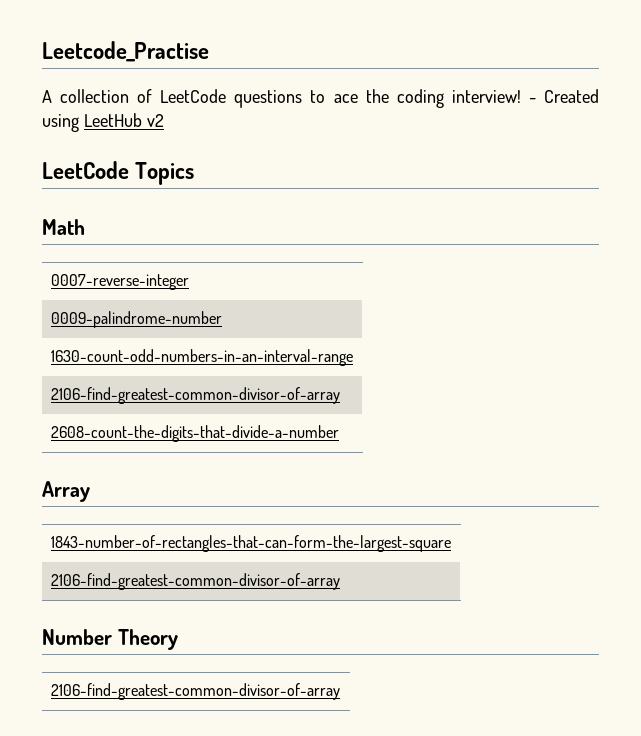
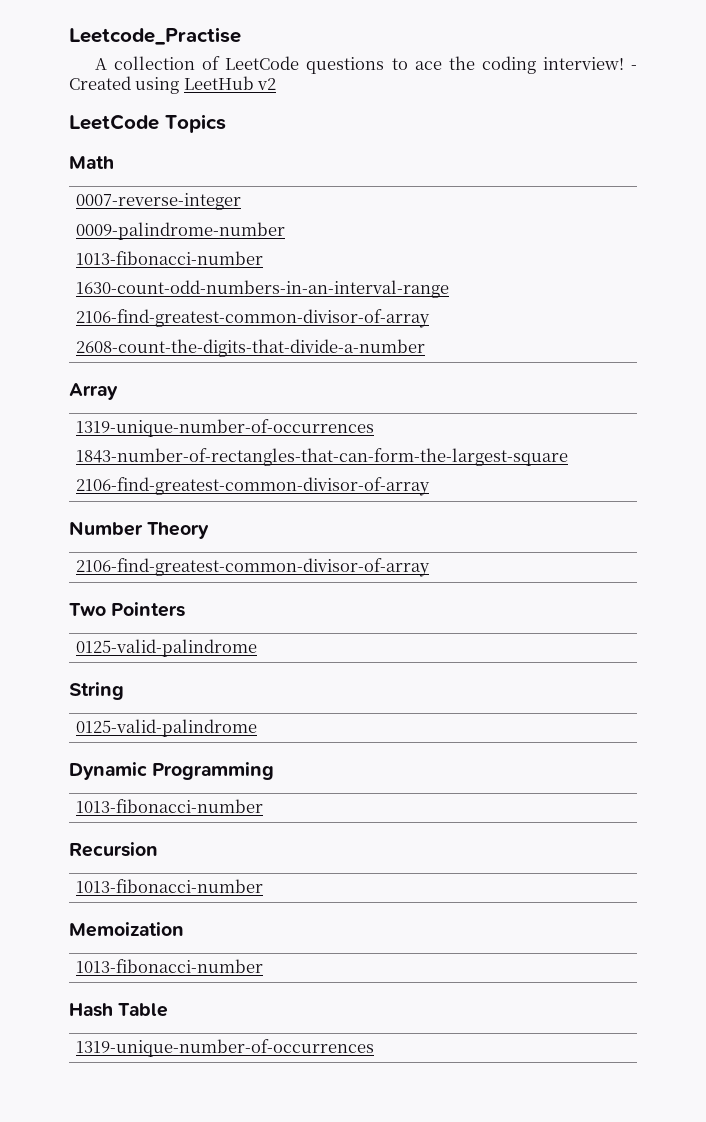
  0009-palindrome-number
+ 1013-fibonacci-number
  Array
+ 1319-unique-number-of-occurrences
+ Two Pointers
+ 0125-valid-palindrome
+ String
+ 0125-valid-palindrome
+ Dynamic Programming
+ 1013-fibonacci-number
+ Recursion
+ 1013-fibonacci-number
+ Memoization
+ 1013-fibonacci-number
+ Hash Table
+ 1319-unique-number-of-occurrences

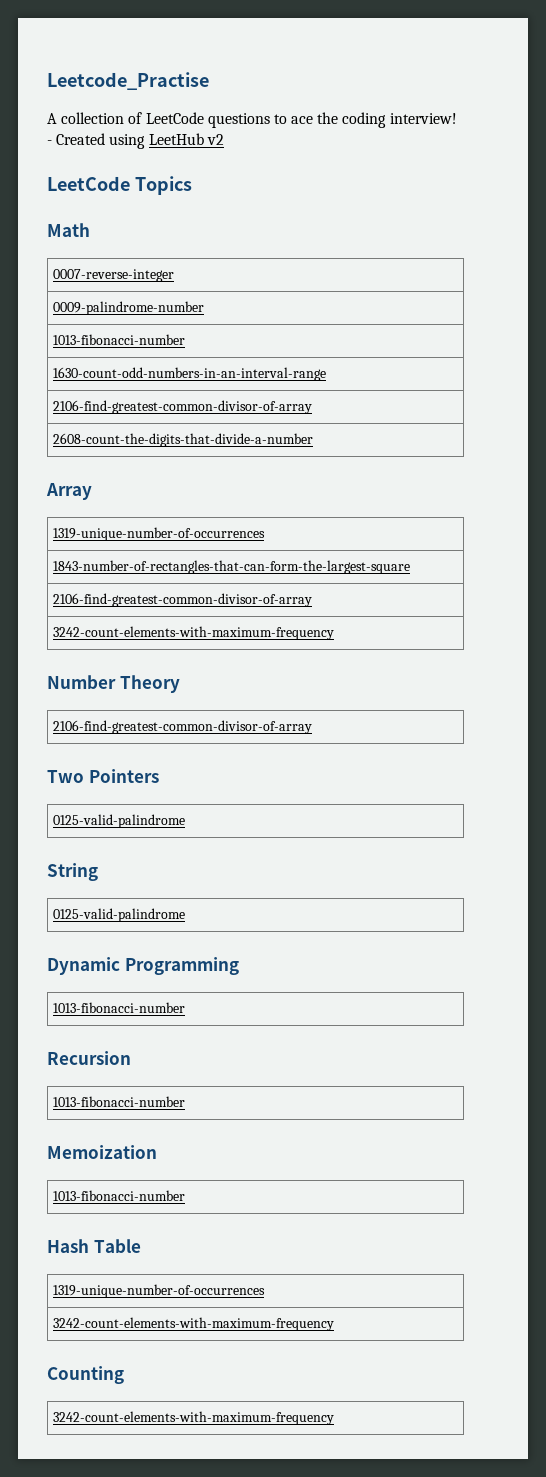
  1843-number-of-rectangles-that-can-form-the-largest-square
  2106-find-greatest-common-divisor-of-array
+ 3242-count-elements-with-maximum-frequency
  Hash Table
  1319-unique-number-of-occurrences
+ 3242-count-elements-with-maximum-frequency
+ Counting
+ 3242-count-elements-with-maximum-frequency

